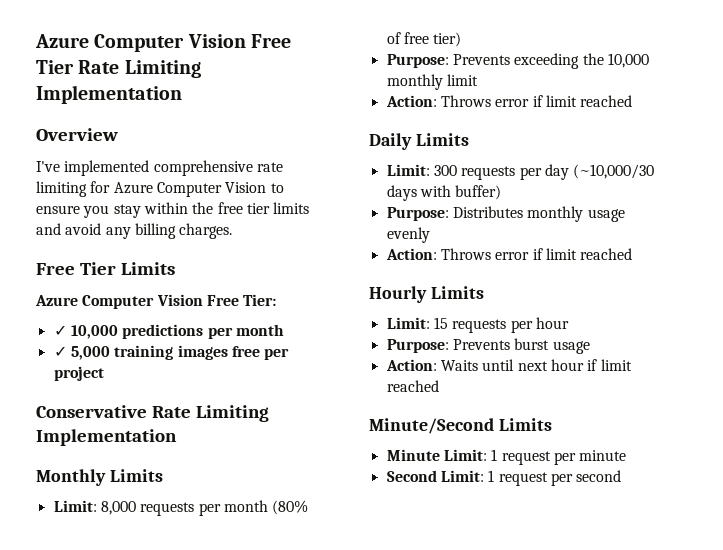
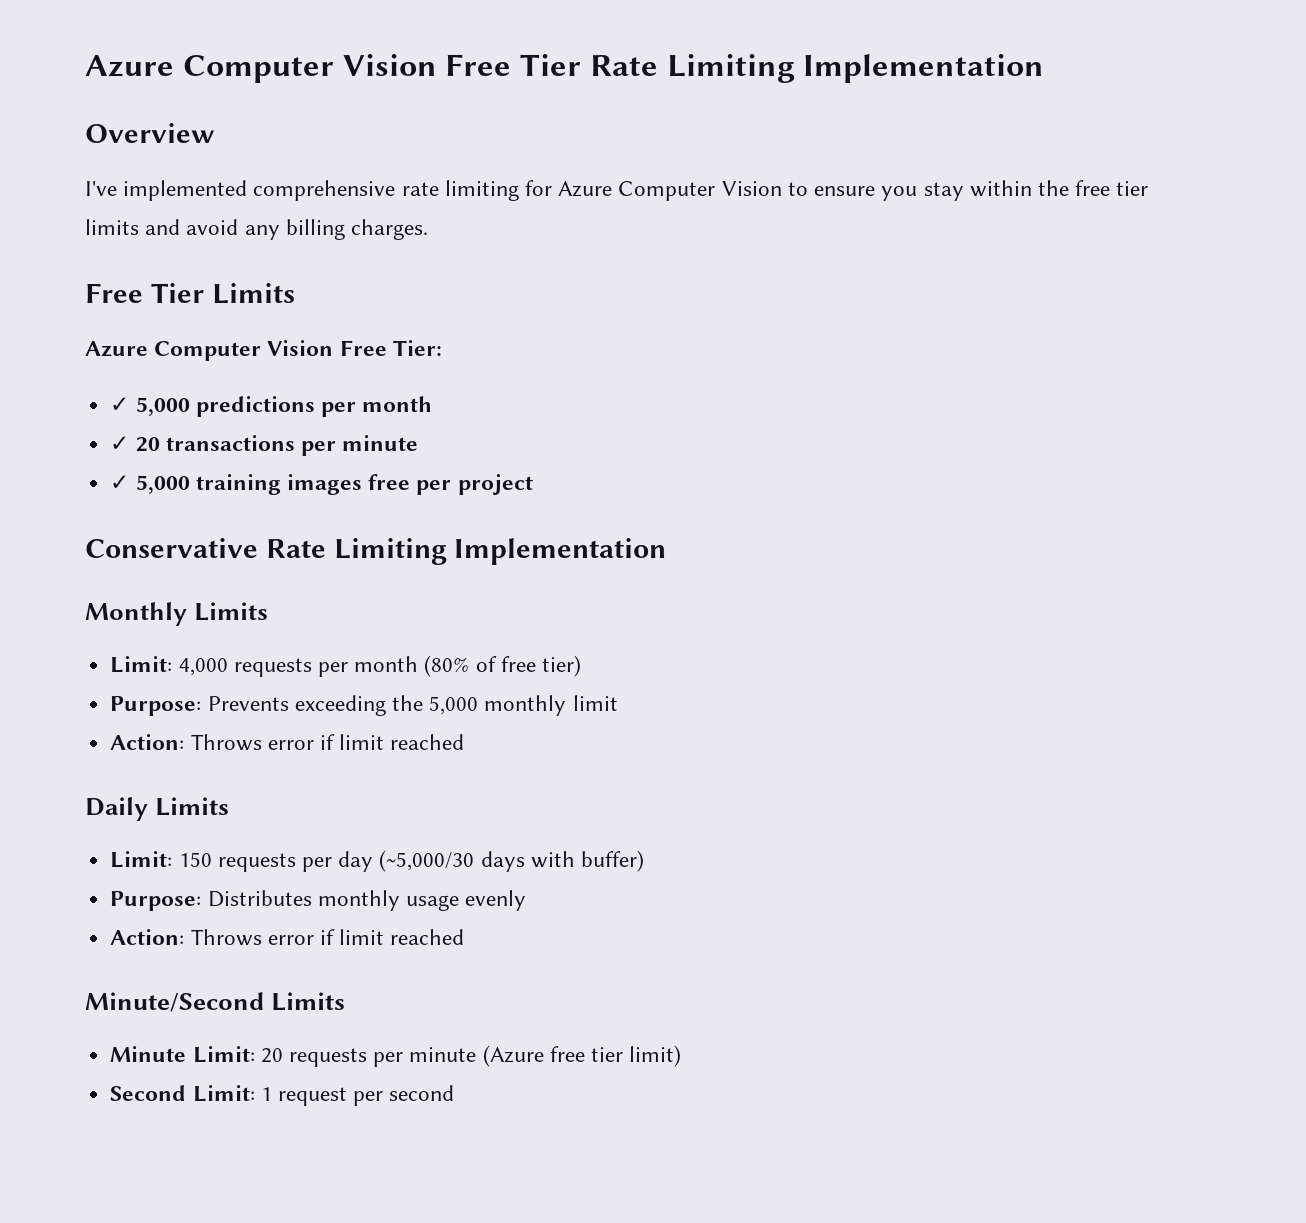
- ✓ 10,000 predictions per month
+ ✓ 5,000 predictions per month
+ ✓ 20 transactions per minute
- Limit: 8,000 requests per month (80% of free tier)
+ Limit: 4,000 requests per month (80% of free tier)
- Purpose: Prevents exceeding the 10,000 monthly limit
+ Purpose: Prevents exceeding the 5,000 monthly limit
- Limit: 300 requests per day (~10,000/30 days with buffer)
+ Limit: 150 requests per day (~5,000/30 days with buffer)
- Hourly Limits
- Limit: 15 requests per hour
- Purpose: Prevents burst usage
- Action: Waits until next hour if limit reached
- Minute Limit: 1 request per minute
+ Minute Limit: 20 requests per minute (Azure free tier limit)

